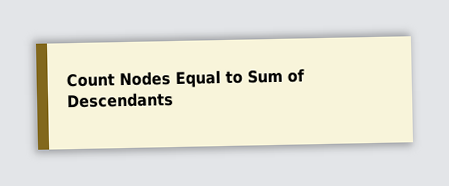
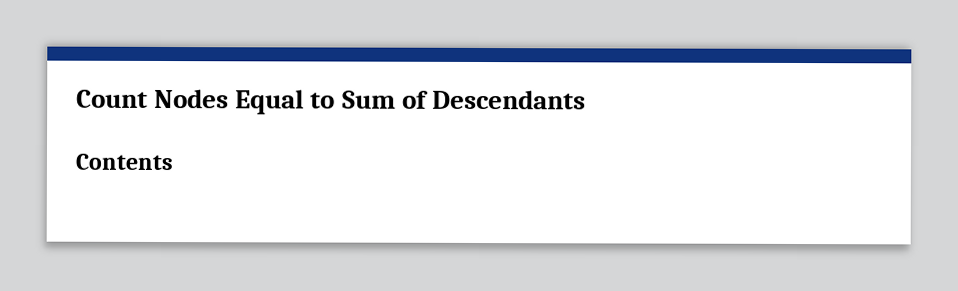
+ Contents

